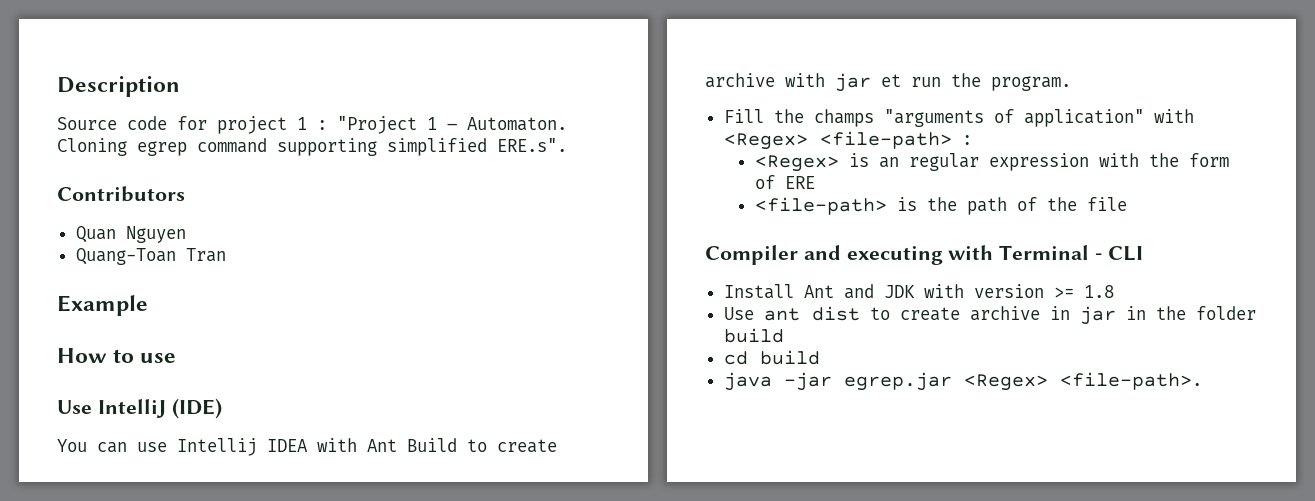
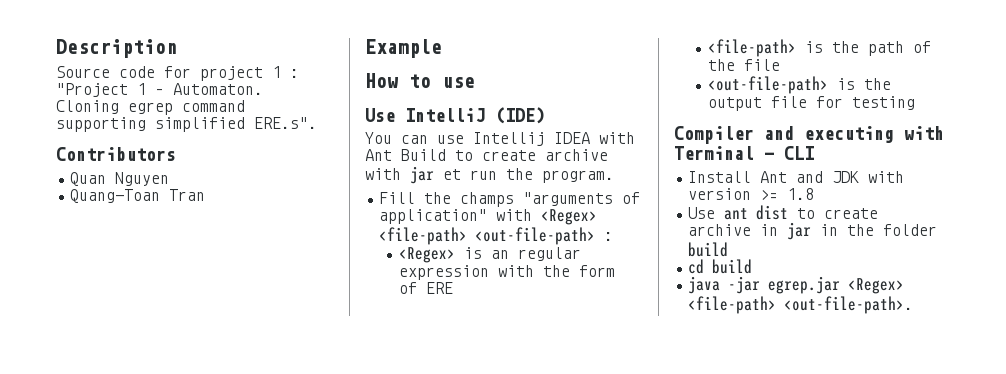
- Fill the champs "arguments of application" with <Regex> <file-path> :
+ Fill the champs "arguments of application" with <Regex> <file-path> <out-file-path> :
+ <out-file-path> is the output file for testing
- java -jar egrep.jar <Regex> <file-path>.
+ java -jar egrep.jar <Regex> <file-path> <out-file-path>.

